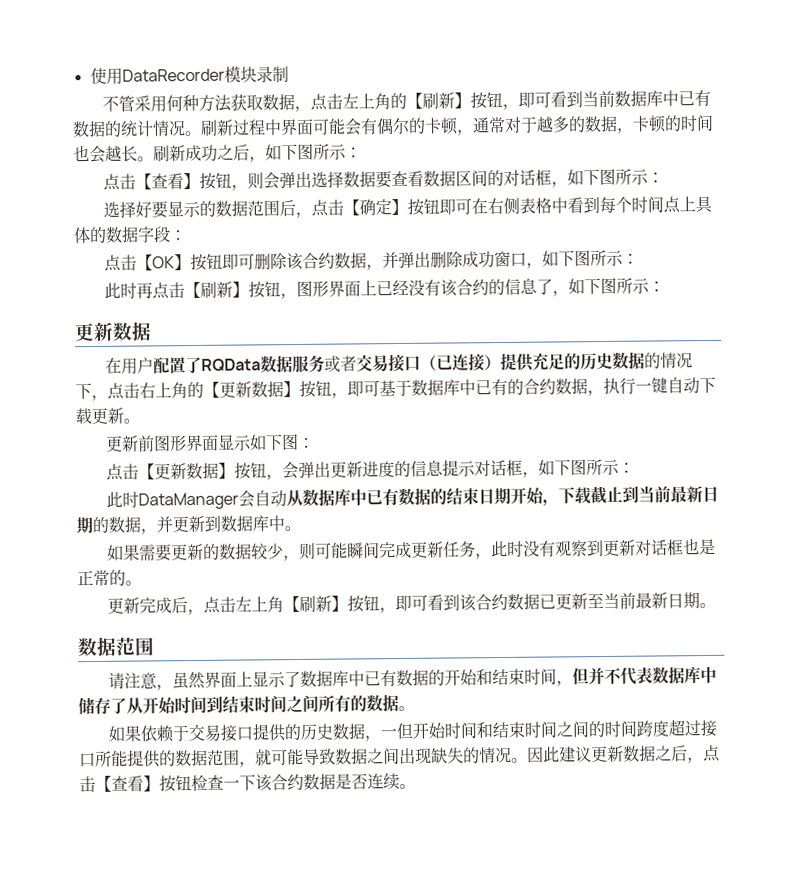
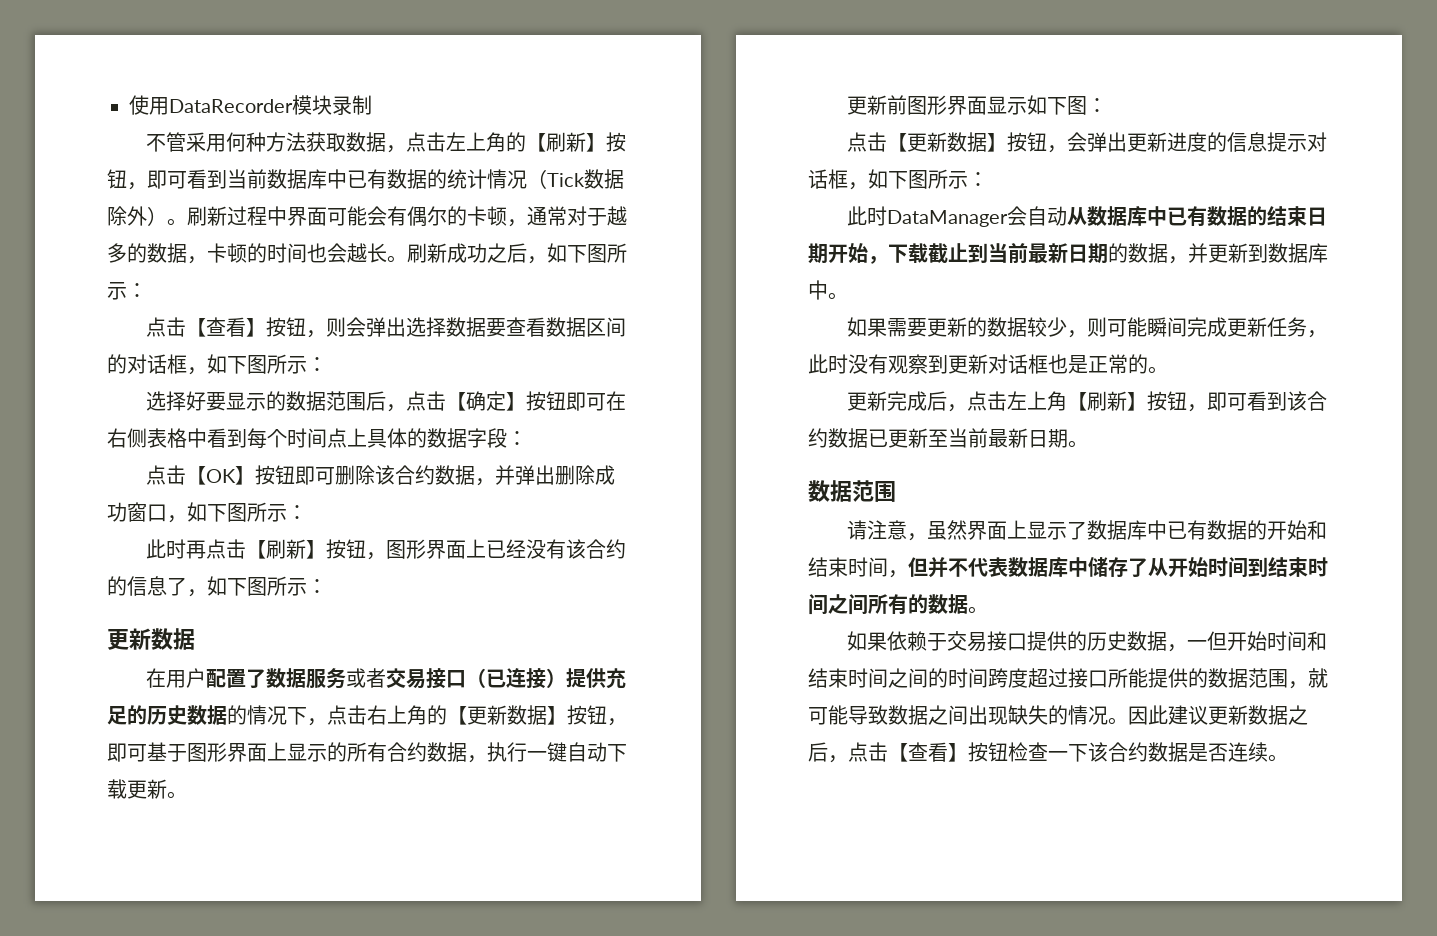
- 不管采用何种方法获取数据，点击左上角的【刷新】按钮，即可看到当前数据库中已有数据的统计情况。
+ 不管采用何种方法获取数据，点击左上角的【刷新】按钮，即可看到当前数据库中已有数据的统计情况（Tick数据除外）。
- 在用户配置了RQData数据服务或者交易接口（已连接）提供充足的历史数据的情况下，点击右上角的【更新数据】按钮，即可基于数据库中已有的合约数据，执行一键自动下载更新。
+ 在用户配置了数据服务或者交易接口（已连接）提供充足的历史数据的情况下，点击右上角的【更新数据】按钮，即可基于图形界面上显示的所有合约数据，执行一键自动下载更新。

